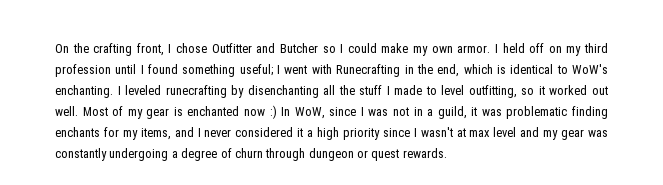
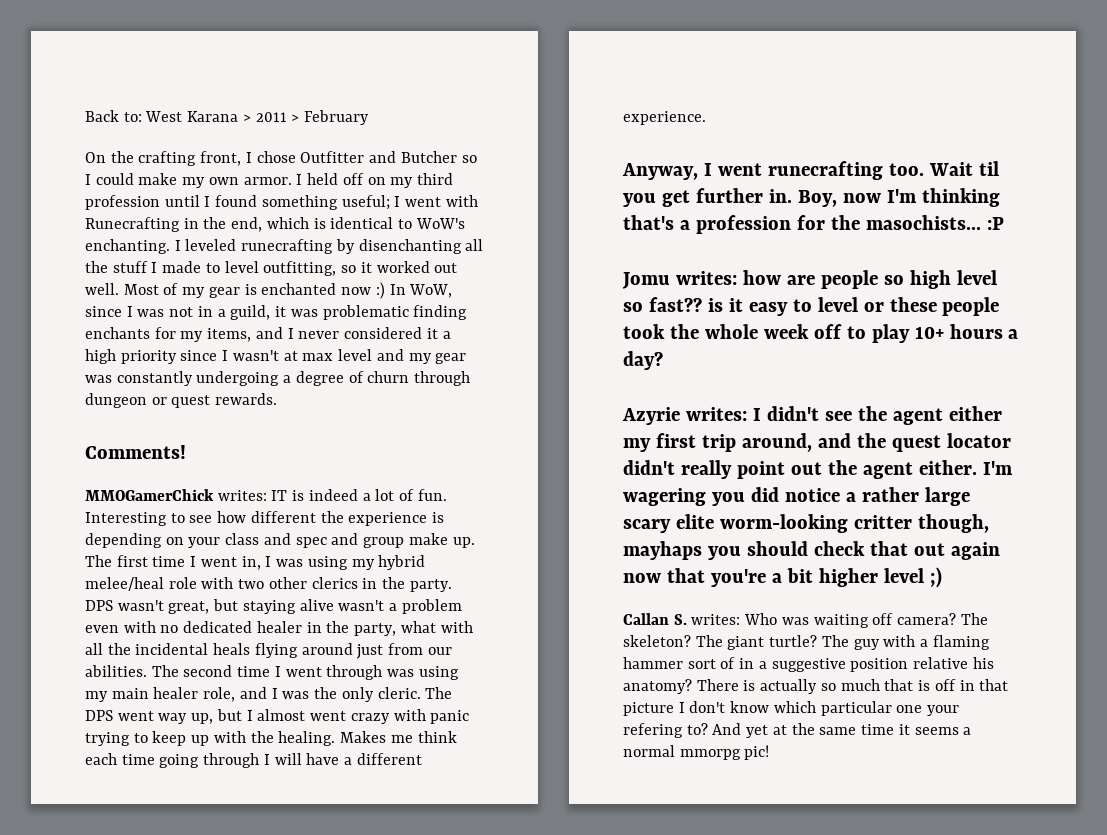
+ Back to: West Karana > 2011 > February
+ Comments!
+ MMOGamerChick writes: IT is indeed a lot of fun. Interesting to see how different the experience is depending on your class and spec and group make up. The first time I went in, I was using my hybrid melee/heal role with two other clerics in the party. DPS wasn't great, but staying alive wasn't a problem even with no dedicated healer in the party, what with all the incidental heals flying around just from our abilities. The second time I went through was using my main healer role, and I was the only cleric. The DPS went way up, but I almost went crazy with panic trying to keep up with the healing. Makes me think each time going through I will have a different experience.
+ Anyway, I went runecrafting too. Wait til you get further in. Boy, now I'm thinking that's a profession for the masochists... :P
+ Jomu writes: how are people so high level so fast?? is it easy to level or these people took the whole week off to play 10+ hours a day?
+ Azyrie writes: I didn't see the agent either my first trip around, and the quest locator didn't really point out the agent either. I'm wagering you did notice a rather large scary elite worm-looking critter though, mayhaps you should check that out again now that you're a bit higher level ;)
+ Callan S. writes: Who was waiting off camera? The skeleton? The giant turtle? The guy with a flaming hammer sort of in a suggestive position relative his anatomy? There is actually so much that is off in that picture I don't know which particular one your refering to? And yet at the same time it seems a normal mmorpg pic!

